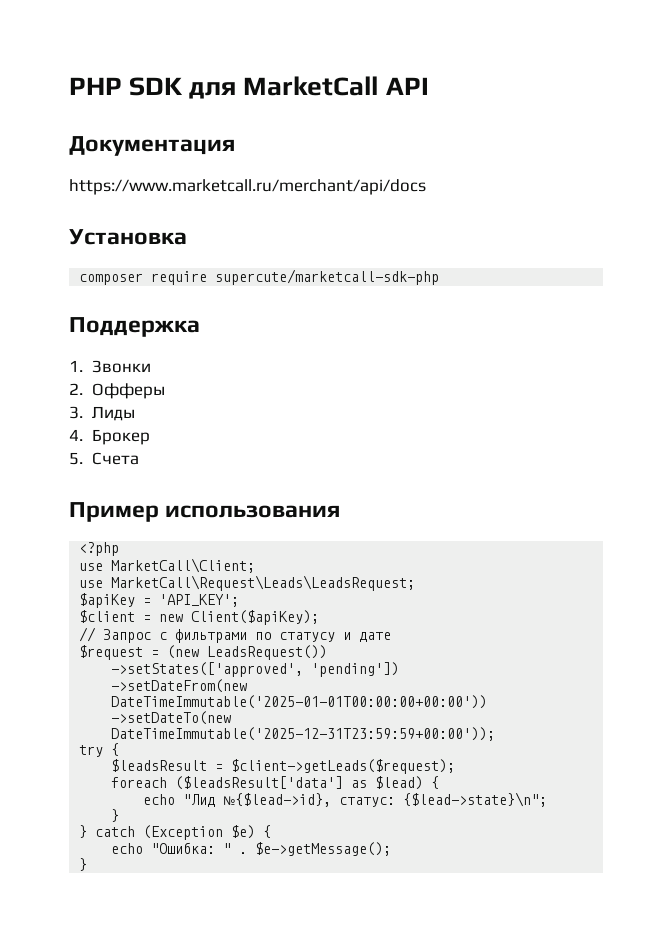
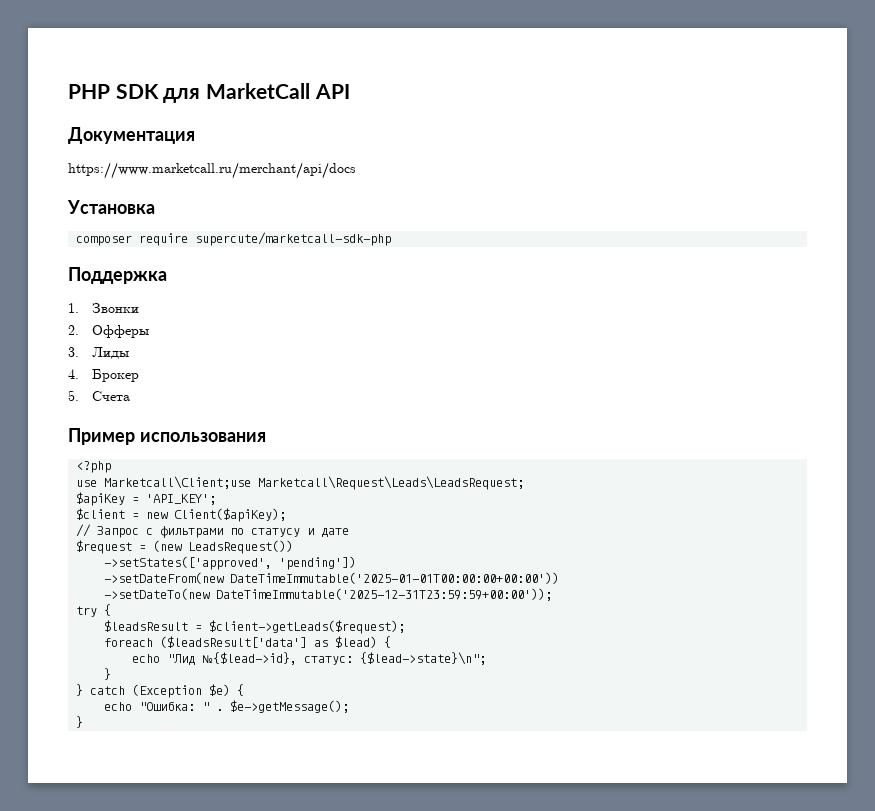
- use MarketCall\Client;
- use MarketCall\Request\Leads\LeadsRequest;
+ use Marketcall\Client;use Marketcall\Request\Leads\LeadsRequest;

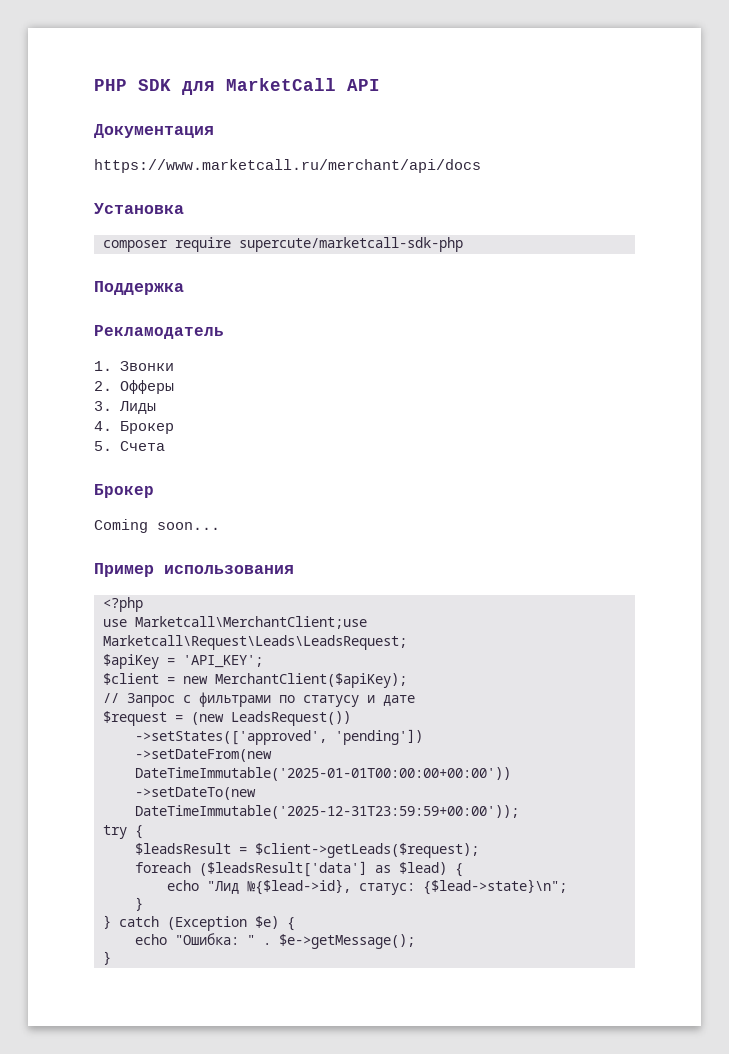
+ Рекламодатель
  5. Счета
+ Брокер
+ Coming soon...
- use Marketcall\Client;use Marketcall\Request\Leads\LeadsRequest;
+ use Marketcall\MerchantClient;use Marketcall\Request\Leads\LeadsRequest;
- $client = new Client($apiKey);
+ $client = new MerchantClient($apiKey);

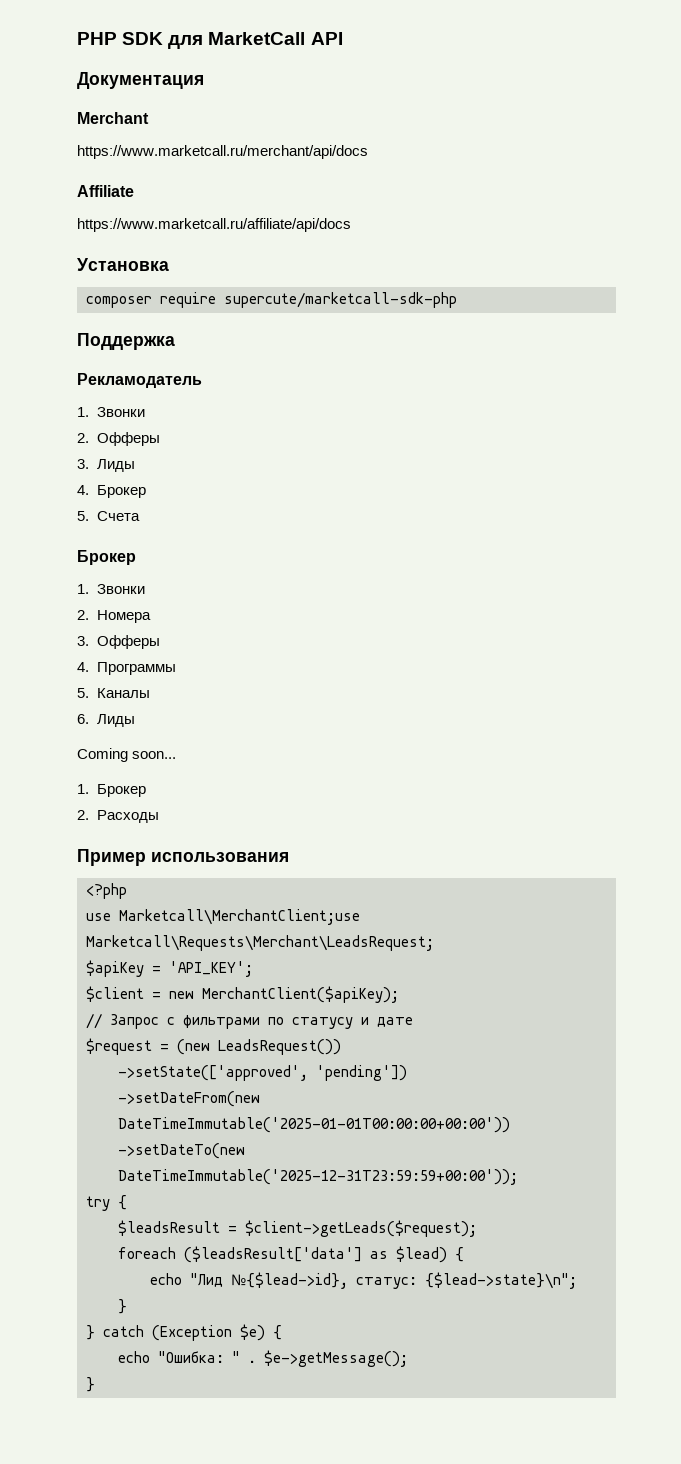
+ Merchant
+ Affiliate
+ https://www.marketcall.ru/affiliate/api/docs
  5. Счета
  Брокер
+ 1. Звонки
+ 2. Номера
+ 3. Офферы
+ 4. Программы
+ 5. Каналы
+ 6. Лиды
  Coming soon...
+ 1. Брокер
+ 2. Расходы
- use Marketcall\MerchantClient;use Marketcall\Request\Leads\LeadsRequest;
+ use Marketcall\MerchantClient;use Marketcall\Requests\Merchant\LeadsRequest;
- ->setStates(['approved', 'pending'])
+ ->setState(['approved', 'pending'])

